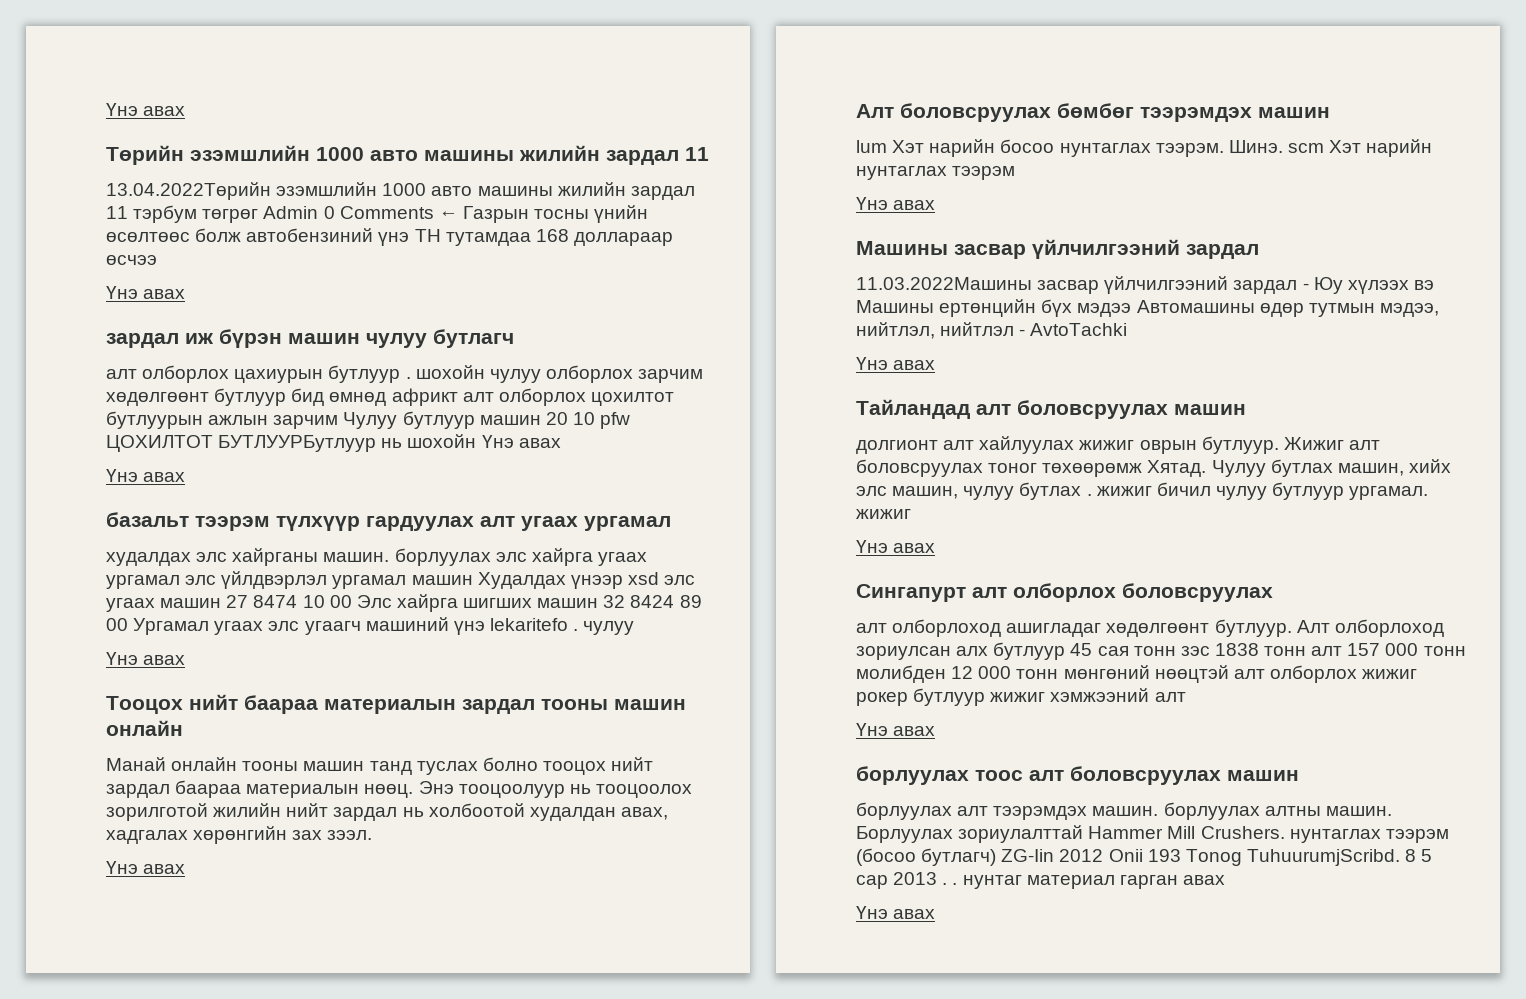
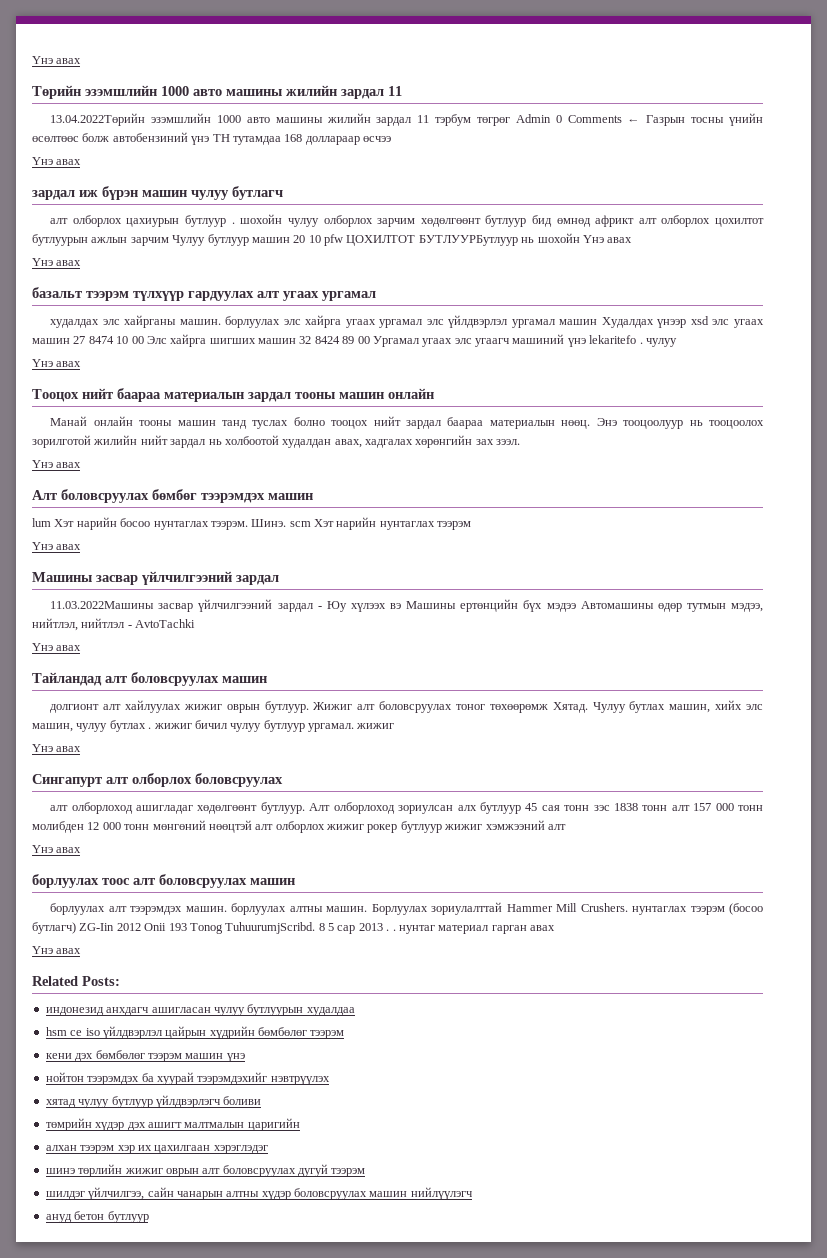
+ Related Posts:
+ индонезид анхдагч ашигласан чулуу бутлуурын худалдаа
+ hsm ce iso үйлдвэрлэл цайрын хүдрийн бөмбөлөг тээрэм
+ кени дэх бөмбөлөг тээрэм машин үнэ
+ нойтон тээрэмдэх ба хуурай тээрэмдэхийг нэвтрүүлэх
+ хятад чулуу бутлуур үйлдвэрлэгч боливи
+ төмрийн хүдэр дэх ашигт малтмалын царигийн
+ алхан тээрэм хэр их цахилгаан хэрэглэдэг
+ шинэ төрлийн жижиг оврын алт боловсруулах дугуй тээрэм
+ шилдэг үйлчилгээ, сайн чанарын алтны хүдэр боловсруулах машин нийлүүлэгч
+ ануд бетон бутлуур

